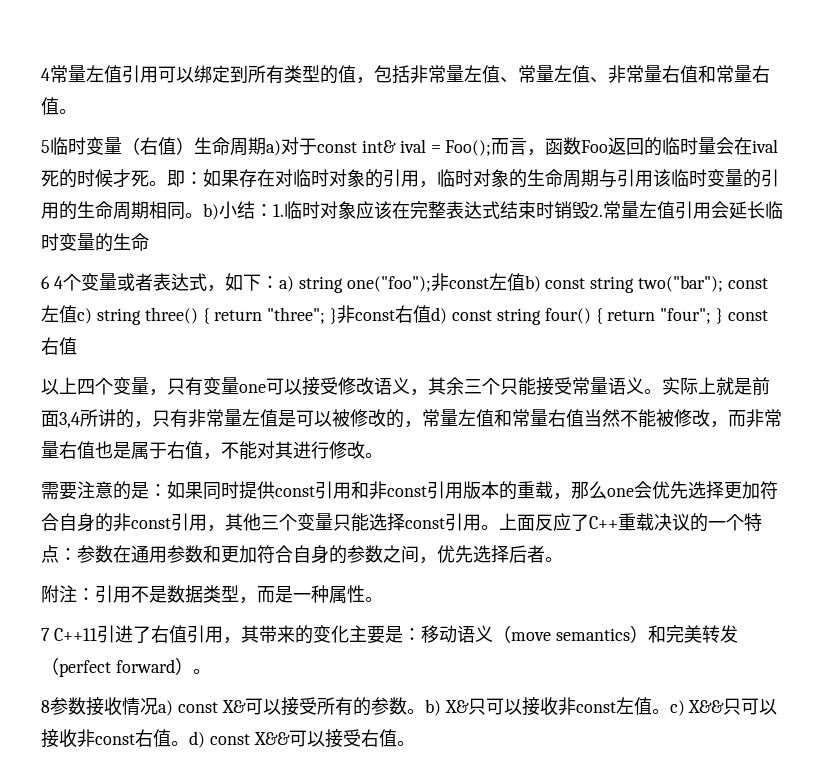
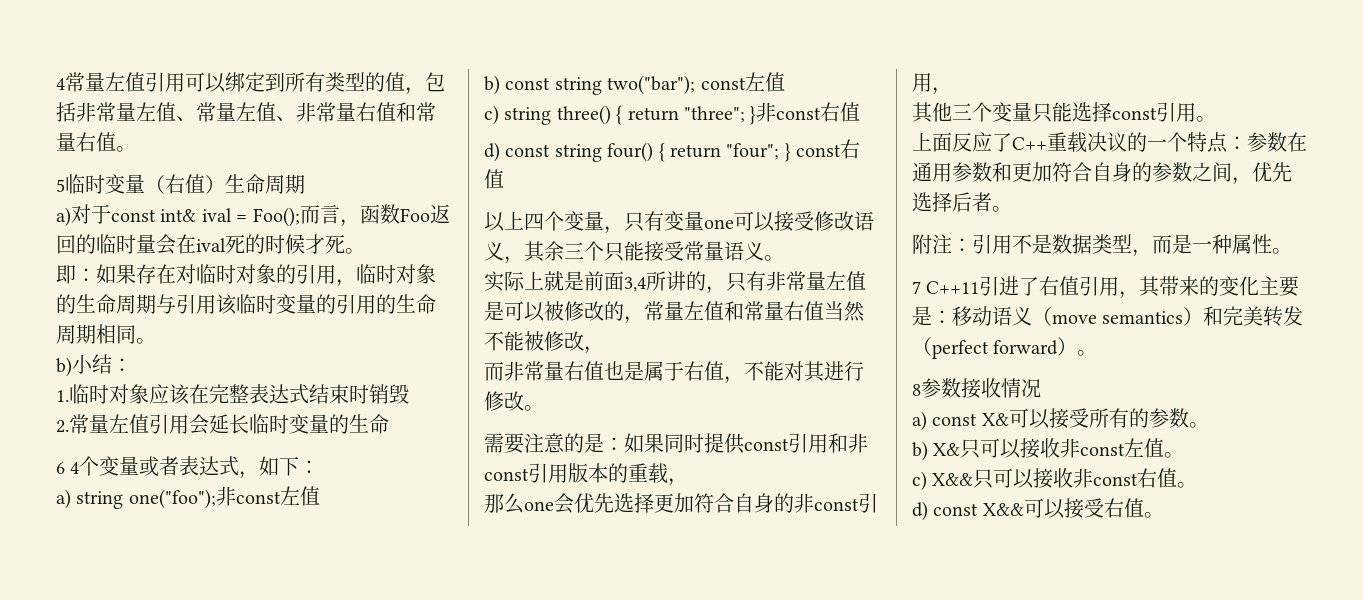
- 5临时变量（右值）生命周期a)对于const int& ival = Foo();
+ 5临时变量（右值）生命周期
+ a)对于const int& ival = Foo();
- 而言，函数Foo返回的临时量会在ival死的时候才死。即：
+ 而言，函数Foo返回的临时量会在ival死的时候才死。
+ 即：
- 如果存在对临时对象的引用，临时对象的生命周期与引用该临时变量的引用的生命周期相同。b)小结：1.临时对象应该在完整表达式结束时销毁2.常量左值引用会延长临时变量的生命
+ 如果存在对临时对象的引用，临时对象的生命周期与引用该临时变量的引用的生命周期相同。
+ b)小结：
+ 1.临时对象应该在完整表达式结束时销毁
+ 2.常量左值引用会延长临时变量的生命
- 6 4个变量或者表达式，如下：a) string one("foo");非const左值b) const string two("bar"); const左值c) string three() { return "three"; }非const右值d) const string four() { return "four"; } const右值
+ 6 4个变量或者表达式，如下：
+ a) string one("foo");非const左值
+ b) const string two("bar"); const左值
+ c) string three() { return "three"; }非const右值
+ d) const string four() { return "four"; } const右值
- 以上四个变量，只有变量one可以接受修改语义，其余三个只能接受常量语义。实际上就是前面3,4所讲的，只有非常量左值是可以被修改的，常量左值和常量右值当然不能被修改，而非常量右值也是属于右值，不能对其进行修改。
+ 以上四个变量，只有变量one可以接受修改语义，其余三个只能接受常量语义。
+ 实际上就是前面3,4所讲的，只有非常量左值是可以被修改的，常量左值和常量右值当然不能被修改，
+ 而非常量右值也是属于右值，不能对其进行修改。
- 需要注意的是：如果同时提供const引用和非const引用版本的重载，那么one会优先选择更加符合自身的非const引用，其他三个变量只能选择const引用。上面反应了C++重载决议的一个特点：参数在通用参数和更加符合自身的参数之间，优先选择后者。
+ 需要注意的是：如果同时提供const引用和非const引用版本的重载，
+ 那么one会优先选择更加符合自身的非const引用，
+ 其他三个变量只能选择const引用。
+ 上面反应了C++重载决议的一个特点：参数在通用参数和更加符合自身的参数之间，优先选择后者。
- 8参数接收情况a) const X&可以接受所有的参数。b) X&只可以接收非const左值。c) X&&只可以接收非const右值。d) const X&&可以接受右值。
+ 8参数接收情况
+ a) const X&可以接受所有的参数。
+ b) X&只可以接收非const左值。
+ c) X&&只可以接收非const右值。
+ d) const X&&可以接受右值。

